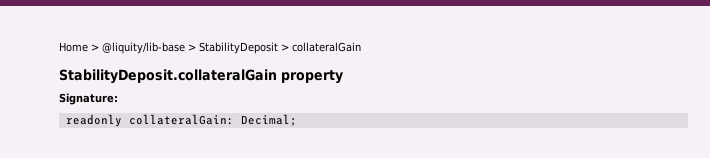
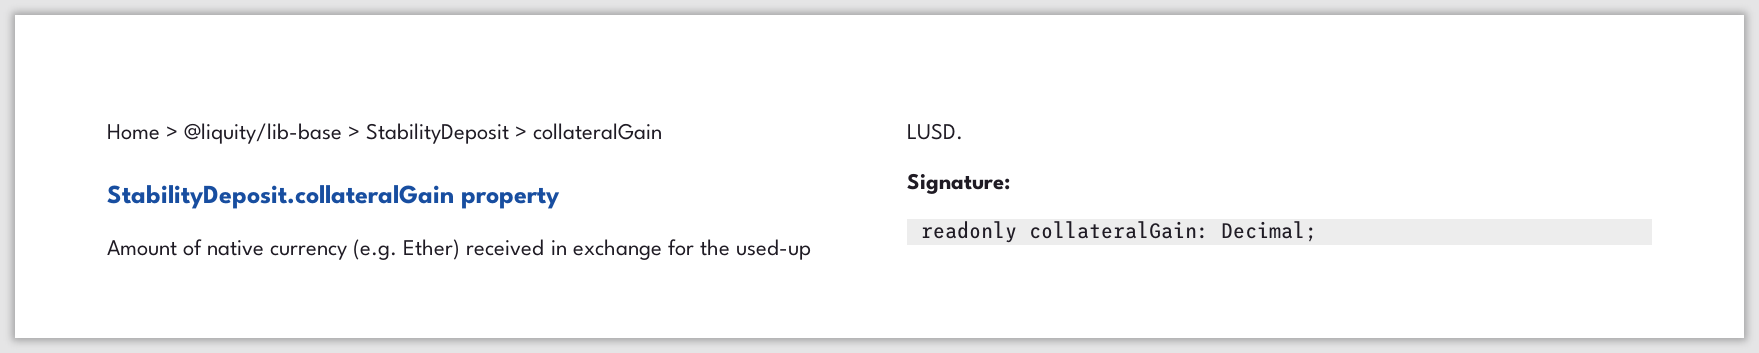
+ Amount of native currency (e.g. Ether) received in exchange for the used-up LUSD.

